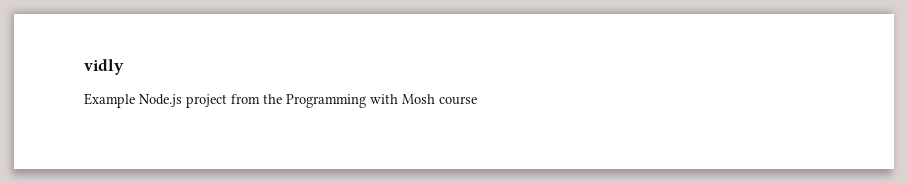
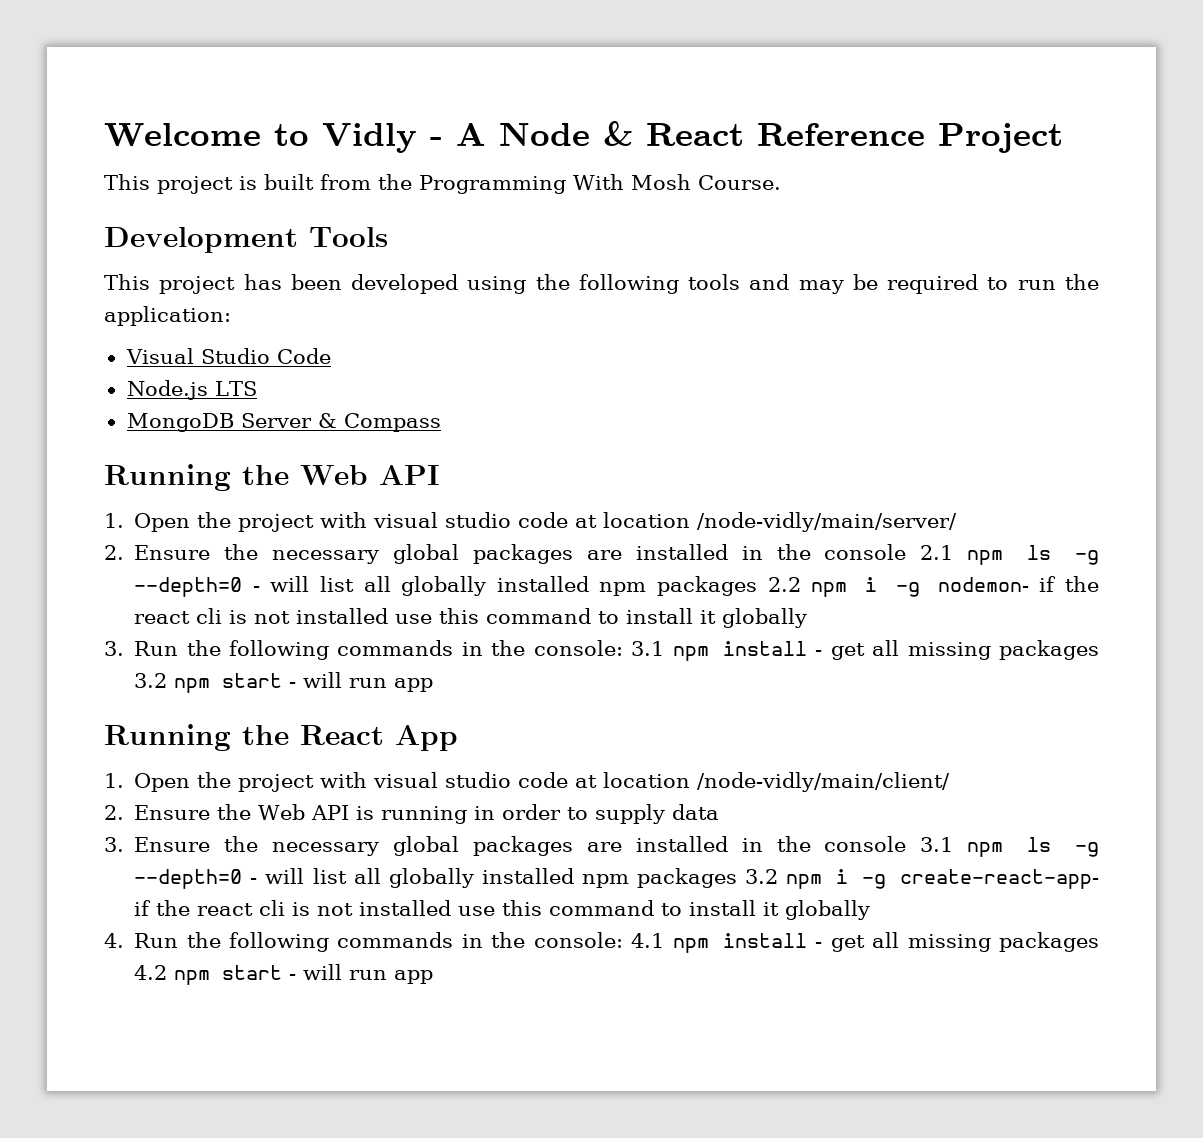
- vidly
- Example Node.js project from the Programming with Mosh course
+ Welcome to Vidly - A Node & React Reference Project
+ This project is built from the Programming With Mosh Course.
+ Development Tools
+ This project has been developed using the following tools and may be required to run the application:
+ Visual Studio Code
+ Node.js LTS
+ MongoDB Server & Compass
+ Running the Web API
+ 1. Open the project with visual studio code at location /node-vidly/main/server/
+ 2. Ensure the necessary global packages are installed in the console 2.1 npm ls -g --depth=0 - will list all globally installed npm packages 2.2 npm i -g nodemon- if the react cli is not installed use this command to install it globally
+ 3. Run the following commands in the console: 3.1 npm install - get all missing packages 3.2 npm start - will run app
+ Running the React App
+ 1. Open the project with visual studio code at location /node-vidly/main/client/
+ 2. Ensure the Web API is running in order to supply data
+ 3. Ensure the necessary global packages are installed in the console 3.1 npm ls -g --depth=0 - will list all globally installed npm packages 3.2 npm i -g create-react-app- if the react cli is not installed use this command to install it globally
+ 4. Run the following commands in the console: 4.1 npm install - get all missing packages 4.2 npm start - will run app

